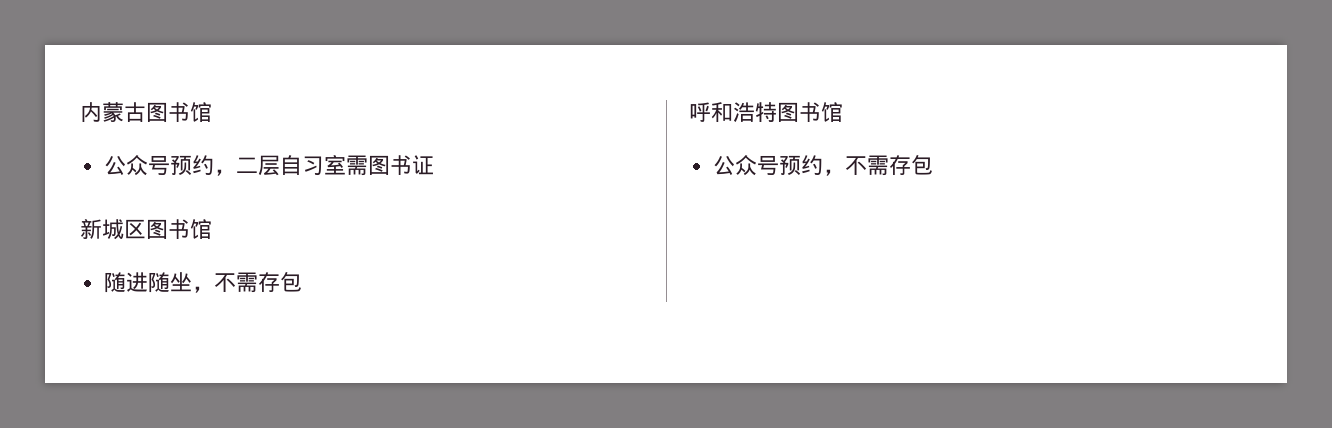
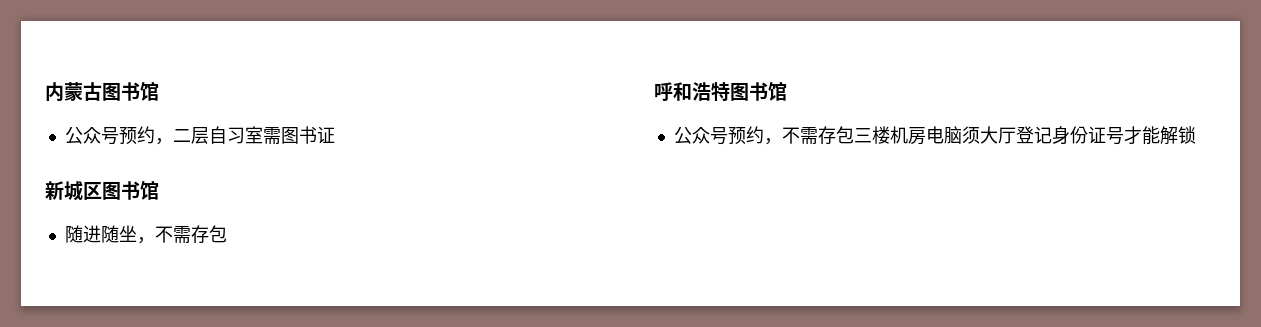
- 公众号预约，不需存包
+ 公众号预约，不需存包三楼机房电脑须大厅登记身份证号才能解锁

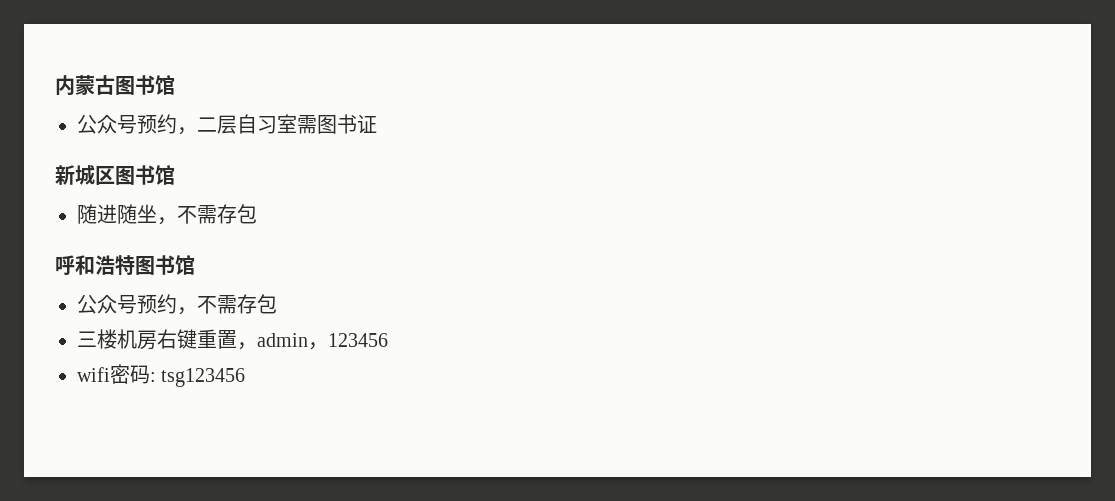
- 公众号预约，不需存包三楼机房电脑须大厅登记身份证号才能解锁
+ 公众号预约，不需存包
+ 三楼机房右键重置，admin，123456
+ wifi密码: tsg123456

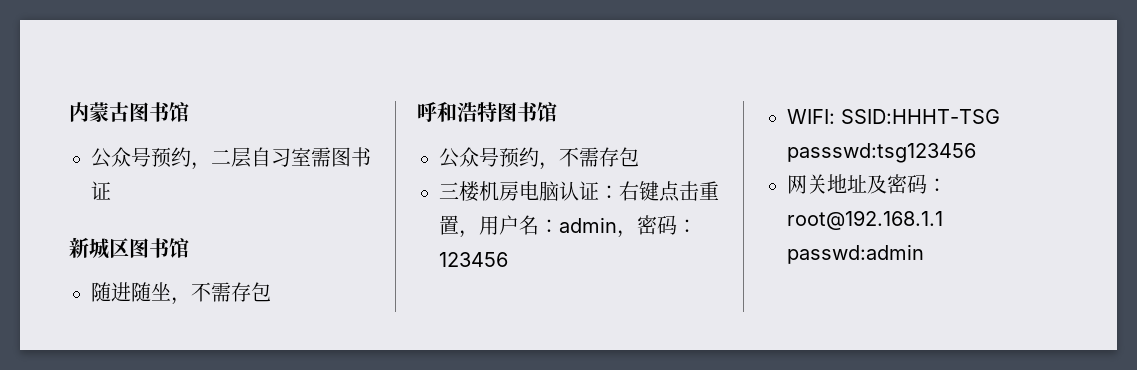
- 三楼机房右键重置，admin，123456
- wifi密码: tsg123456
+ 三楼机房电脑认证：右键点击重置，用户名：admin，密码：123456
+ WIFI: SSID:HHHT-TSG passswd:tsg123456
+ 网关地址及密码：root@192.168.1.1 passwd:admin

